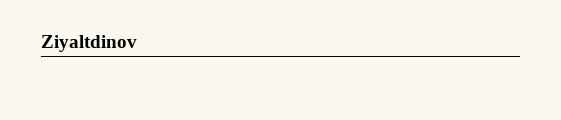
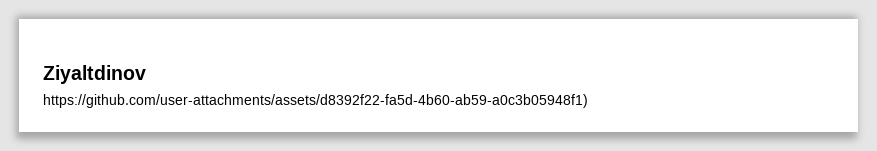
+ https://github.com/user-attachments/assets/d8392f22-fa5d-4b60-ab59-a0c3b05948f1)

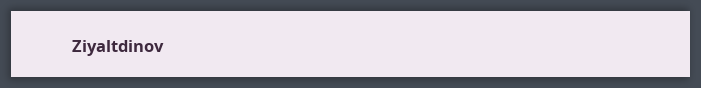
- https://github.com/user-attachments/assets/d8392f22-fa5d-4b60-ab59-a0c3b05948f1)

